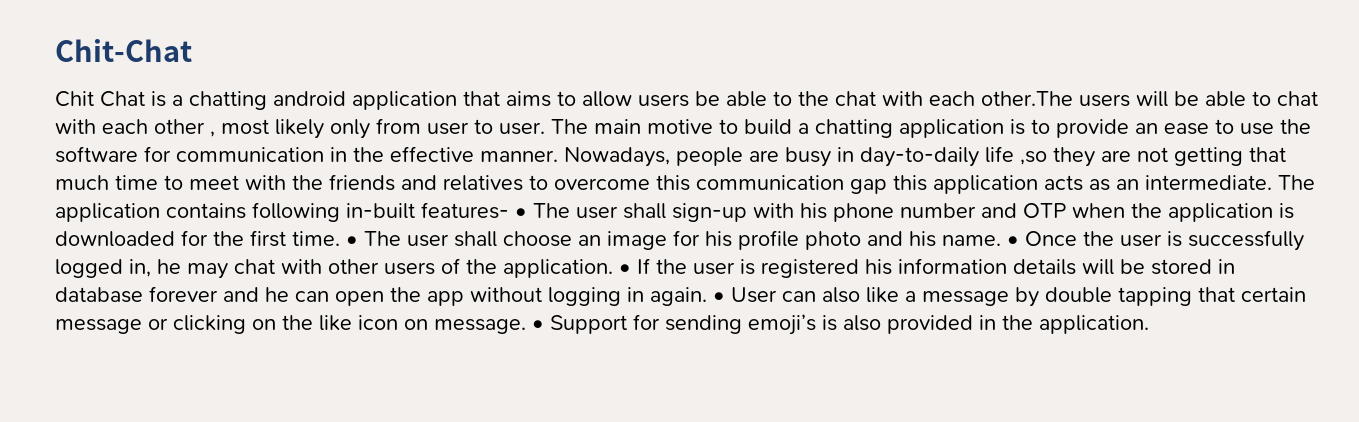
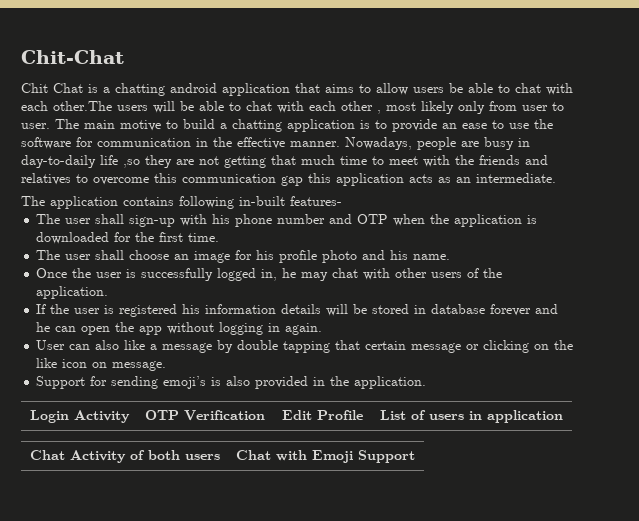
- Chit Chat is a chatting android application that aims to allow users be able to the chat with each other.The users will be able to chat with each other , most likely only from user to user.
+ Chit Chat is a chatting android application that aims to allow users be able to chat with each other.The users will be able to chat with each other , most likely only from user to user.
- Nowadays, people are busy in day-to-daily life ,so they are not getting that much time to meet with the friends and relatives to overcome this communication gap this application acts as an intermediate. The application contains following in-built features- • The user shall sign-up with his phone number and OTP when the application is downloaded for the first time. • The user shall choose an image for his profile photo and his name. • Once the user is successfully logged in, he may chat with other users of the application. • If the user is registered his information details will be stored in database forever and he can open the app without logging in again. • User can also like a message by double tapping that certain message or clicking on the like icon on message. • Support for sending emoji’s is also provided in the application.
+ Nowadays, people are busy in day-to-daily life ,so they are not getting that much time to meet with the friends and relatives to overcome this communication gap this application acts as an intermediate.
+ The application contains following in-built features-
+ The user shall sign-up with his phone number and OTP when the application is downloaded for the first time.
+ The user shall choose an image for his profile photo and his name.
+ Once the user is successfully logged in, he may chat with other users of the application.
+ If the user is registered his information details will be stored in database forever and he can open the app without logging in again.
+ User can also like a message by double tapping that certain message or clicking on the like icon on message.
+ Support for sending emoji’s is also provided in the application.
+ Login Activity | OTP Verification | Edit Profile | List of users in application
+ Chat Activity of both users | Chat with Emoji Support

